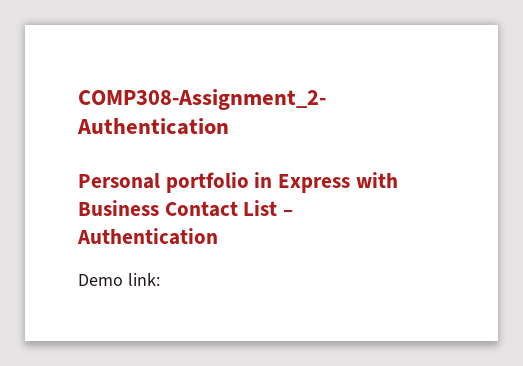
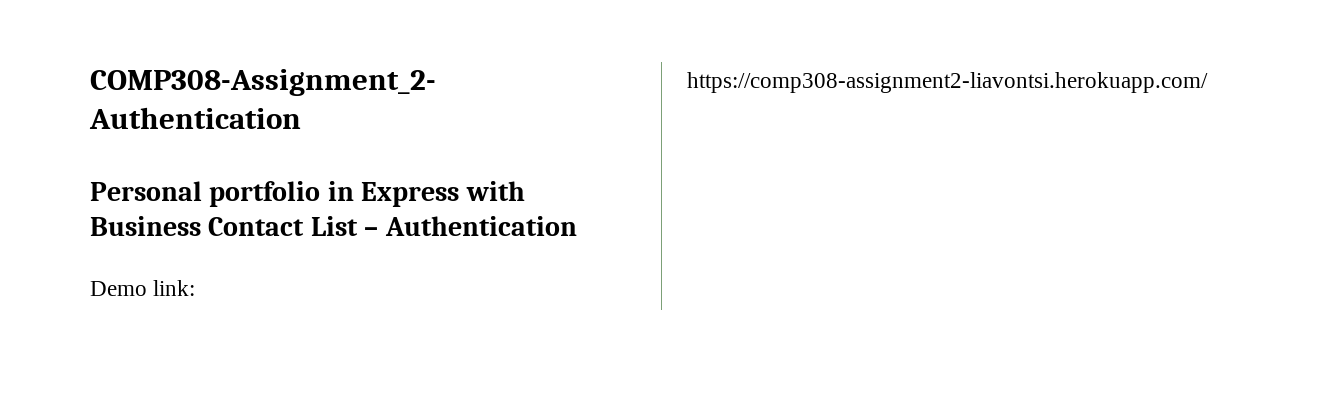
- Demo link:
+ Demo link: https://comp308-assignment2-liavontsi.herokuapp.com/

